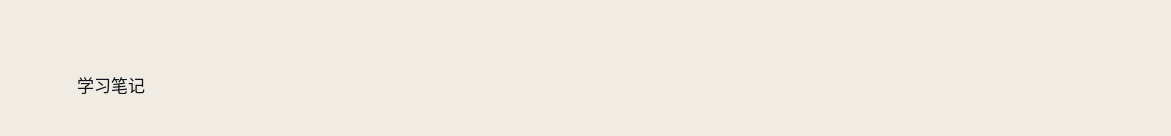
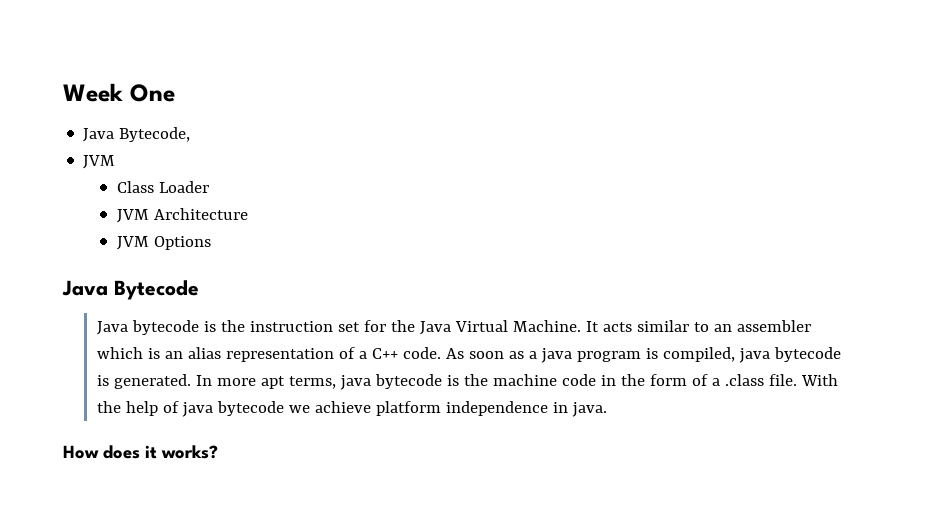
- 学习笔记
+ Week One
+ Java Bytecode,
+ JVM
+ Class Loader
+ JVM Architecture
+ JVM Options
+ Java Bytecode
+ Java bytecode is the instruction set for the Java Virtual Machine. It acts similar to an assembler which is an alias representation of a C++ code. As soon as a java program is compiled, java bytecode is generated. In more apt terms, java bytecode is the machine code in the form of a .class file. With the help of java bytecode we achieve platform independence in java.
+ How does it works?

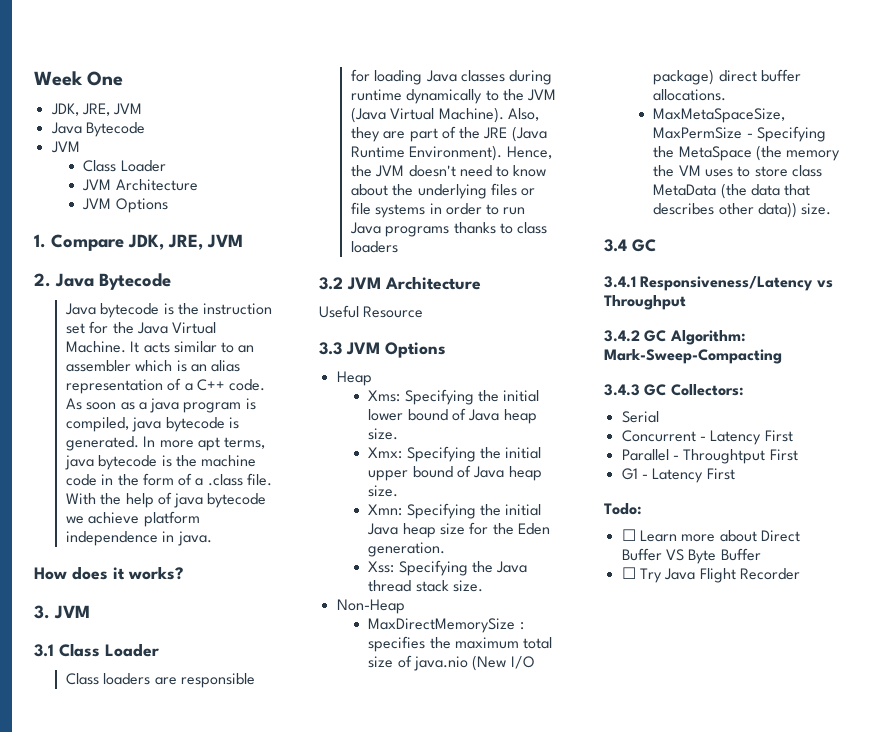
  Week One
- Java Bytecode,
+ JDK, JRE, JVM
+ Java Bytecode
- Java Bytecode
+ 1. Compare JDK, JRE, JVM
+ 2. Java Bytecode
+ 3. JVM
+ 3.1 Class Loader
+ Class loaders are responsible for loading Java classes during runtime dynamically to the JVM (Java Virtual Machine). Also, they are part of the JRE (Java Runtime Environment). Hence, the JVM doesn't need to know about the underlying files or file systems in order to run Java programs thanks to class loaders
+ 3.2 JVM Architecture
+ Useful Resource
+ 3.3 JVM Options
+ Heap
+ Xms: Specifying the initial lower bound of Java heap size.
+ Xmx: Specifying the initial upper bound of Java heap size.
+ Xmn: Specifying the initial Java heap size for the Eden generation.
+ Xss: Specifying the Java thread stack size.
+ Non-Heap
+ MaxDirectMemorySize : specifies the maximum total size of java.nio (New I/O package) direct buffer allocations.
+ MaxMetaSpaceSize, MaxPermSize - Specifying the MetaSpace (the memory the VM uses to store class MetaData (the data that describes other data)) size.
+ 3.4 GC
+ 3.4.1 Responsiveness/Latency vs Throughput
+ 3.4.2 GC Algorithm: Mark-Sweep-Compacting
+ 3.4.3 GC Collectors:
+ Serial
+ Concurrent - Latency First
+ Parallel - Throughtput First
+ G1 - Latency First
+ Todo:
+ ☐ Learn more about Direct Buffer VS Byte Buffer
+ ☐ Try Java Flight Recorder

